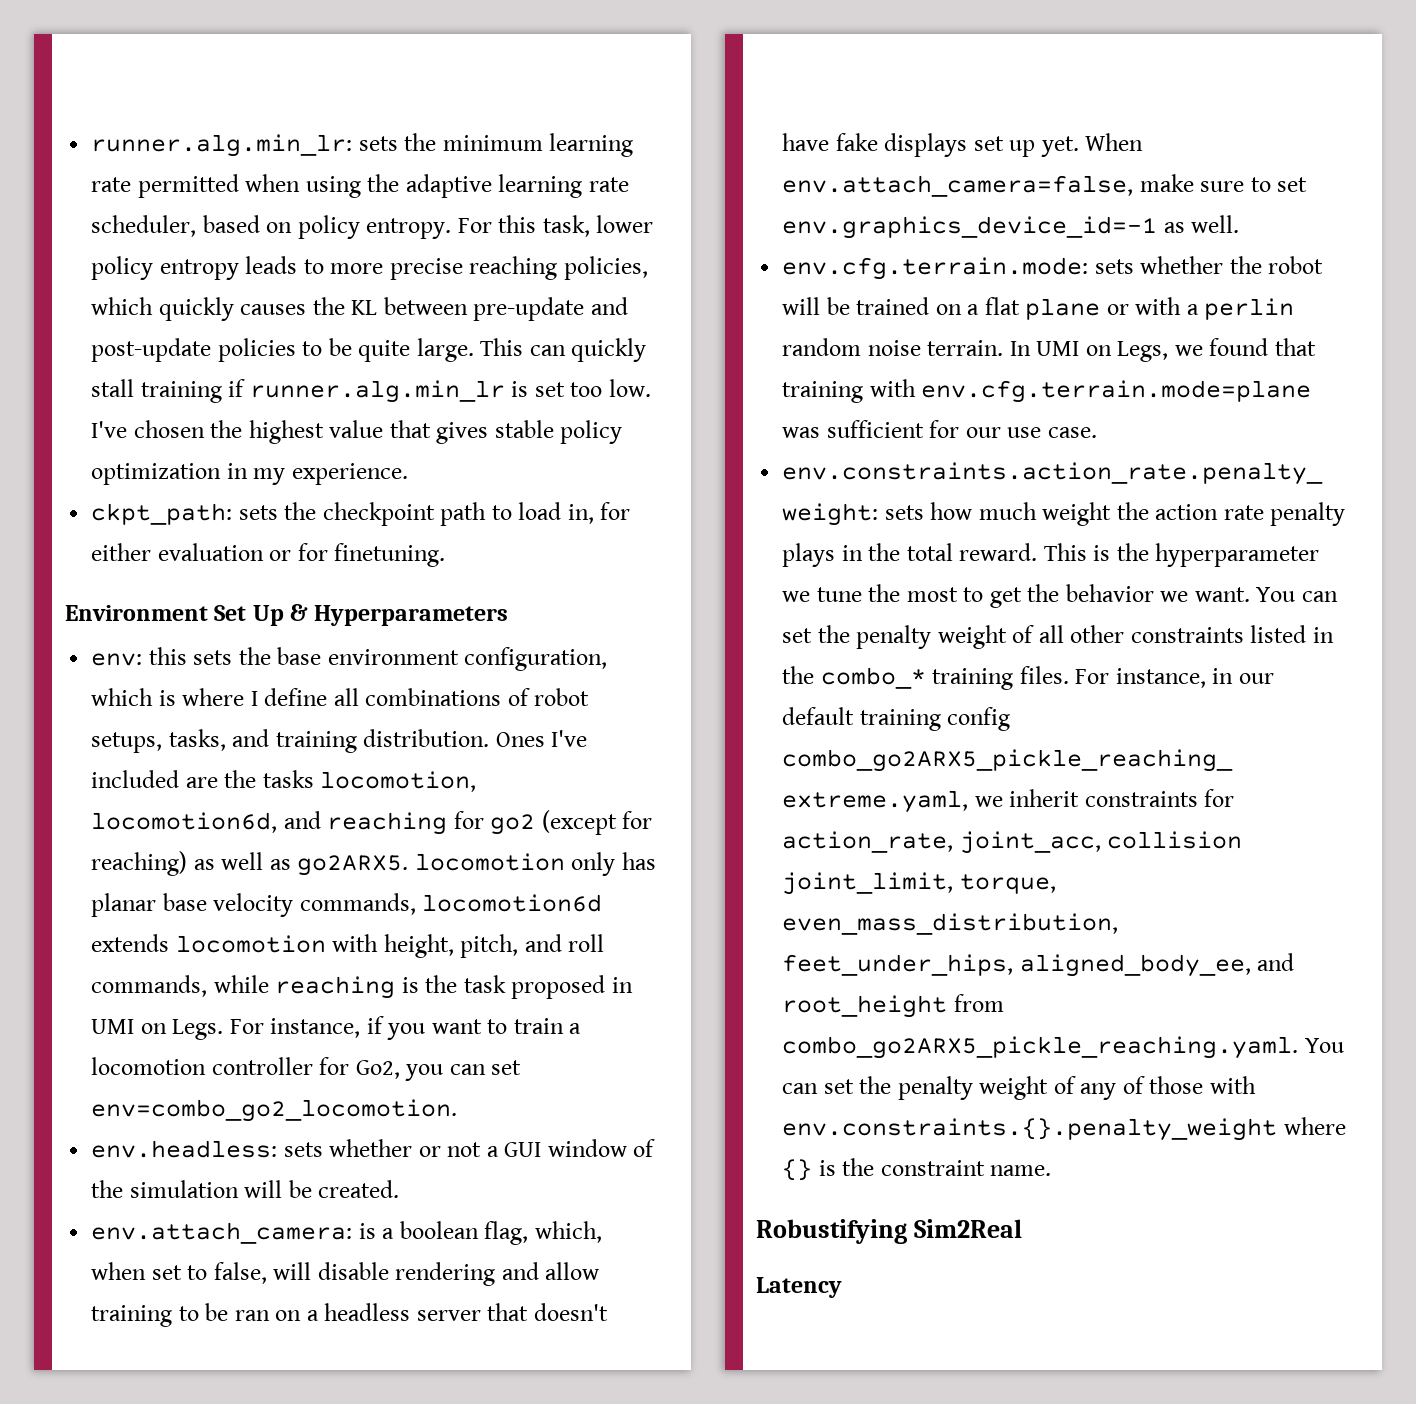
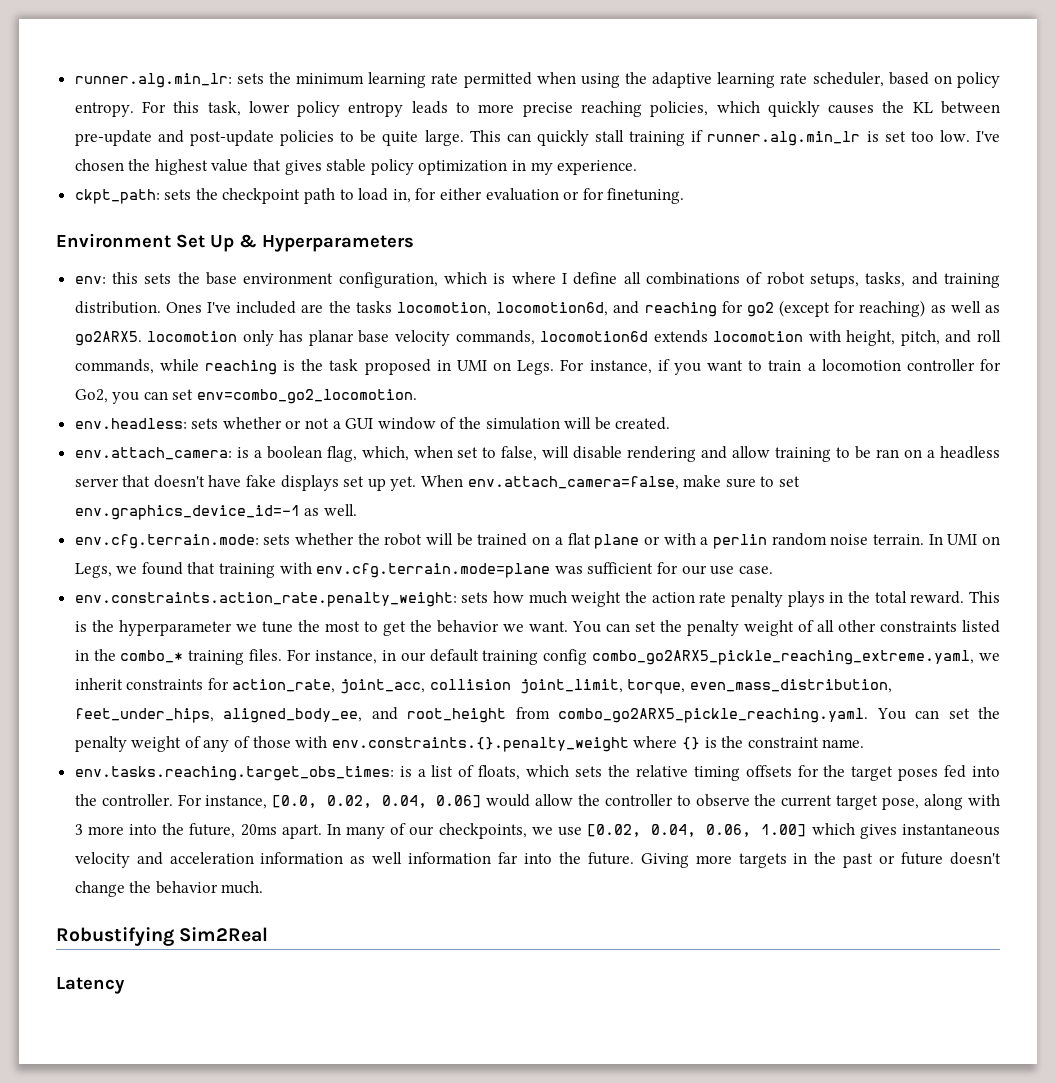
+ env.tasks.reaching.target_obs_times: is a list of floats, which sets the relative timing offsets for the target poses fed into the controller. For instance, [0.0, 0.02, 0.04, 0.06] would allow the controller to observe the current target pose, along with 3 more into the future, 20ms apart. In many of our checkpoints, we use [0.02, 0.04, 0.06, 1.00] which gives instantaneous velocity and acceleration information as well information far into the future. Giving more targets in the past or future doesn't change the behavior much.

